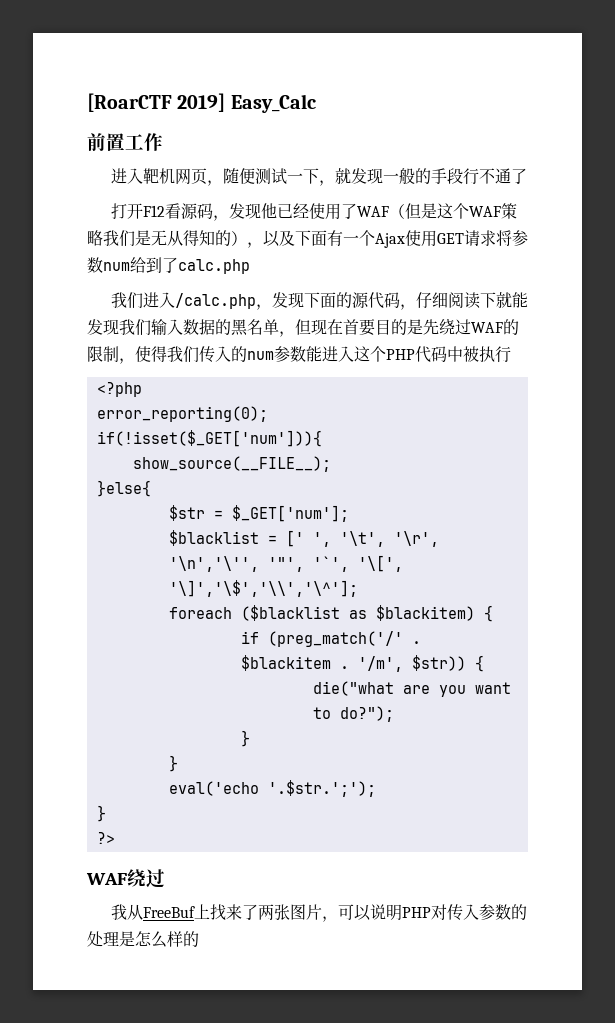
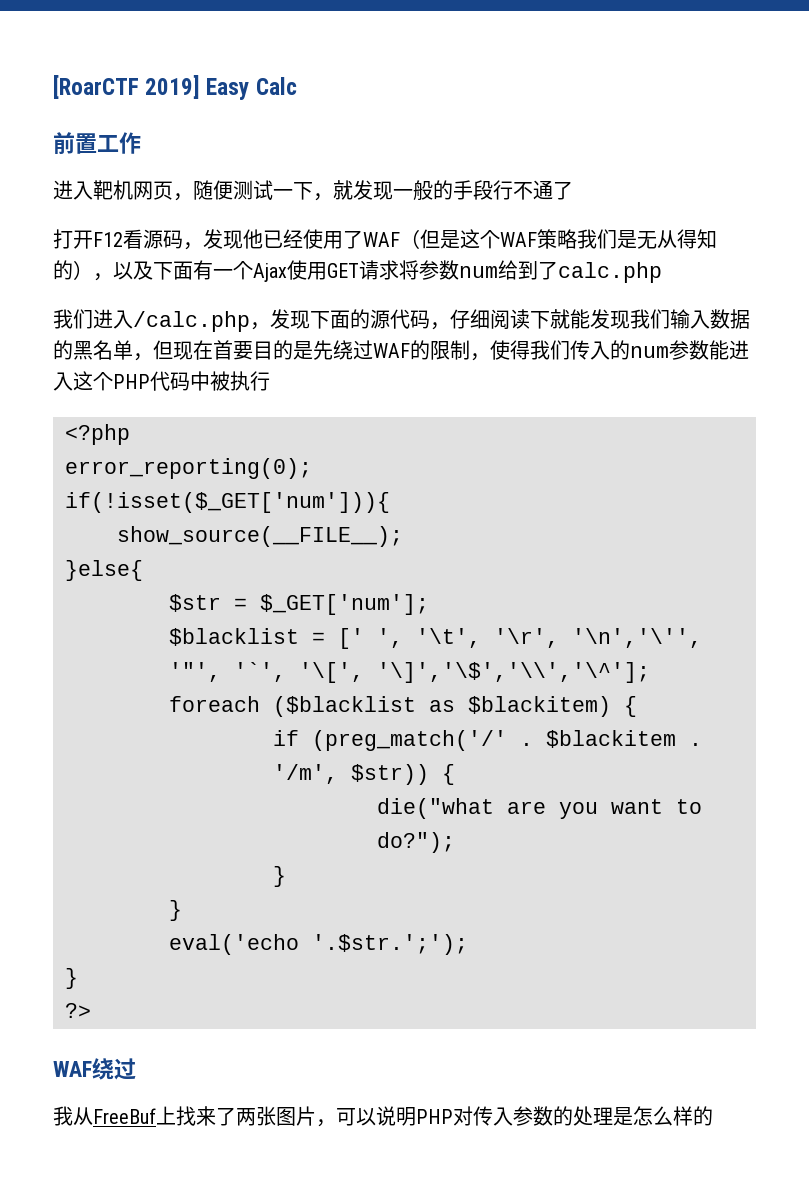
- [RoarCTF 2019] Easy_Calc
+ [RoarCTF 2019] Easy Calc

